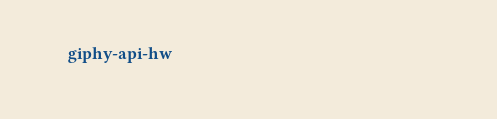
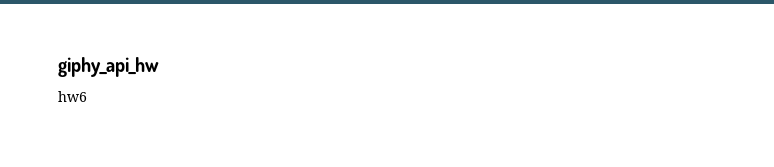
- giphy-api-hw
+ giphy_api_hw
+ hw6

